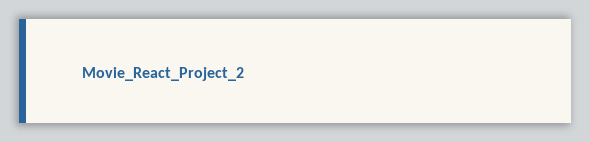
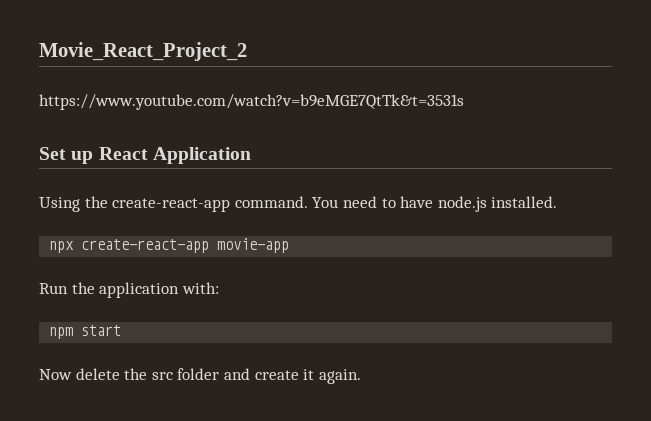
+ https://www.youtube.com/watch?v=b9eMGE7QtTk&t=3531s
+ Set up React Application
+ Using the create-react-app command. You need to have node.js installed.
+ npx create-react-app movie-app
+ Run the application with:
+ npm start
+ Now delete the src folder and create it again.

